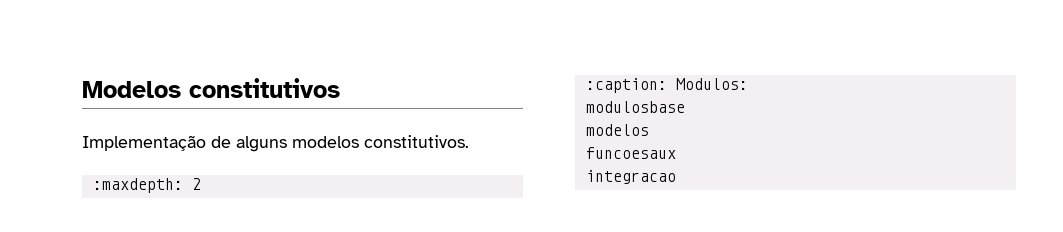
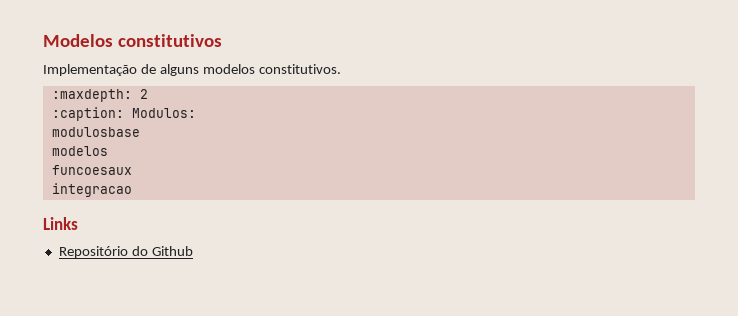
+ Links
+ Repositório do Github

